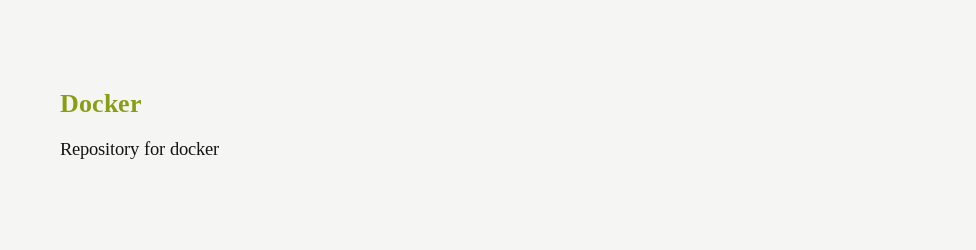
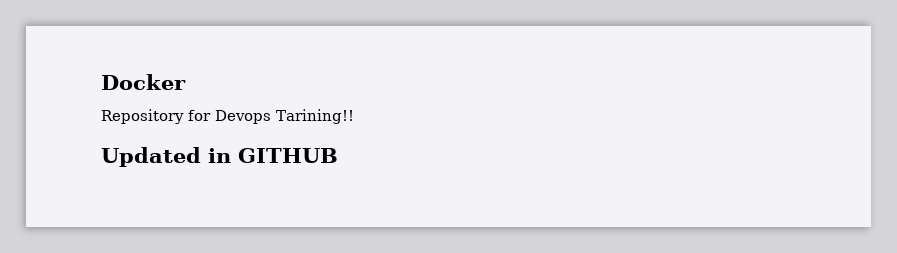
- Repository for docker
+ Repository for Devops Tarining!!
+ Updated in GITHUB

